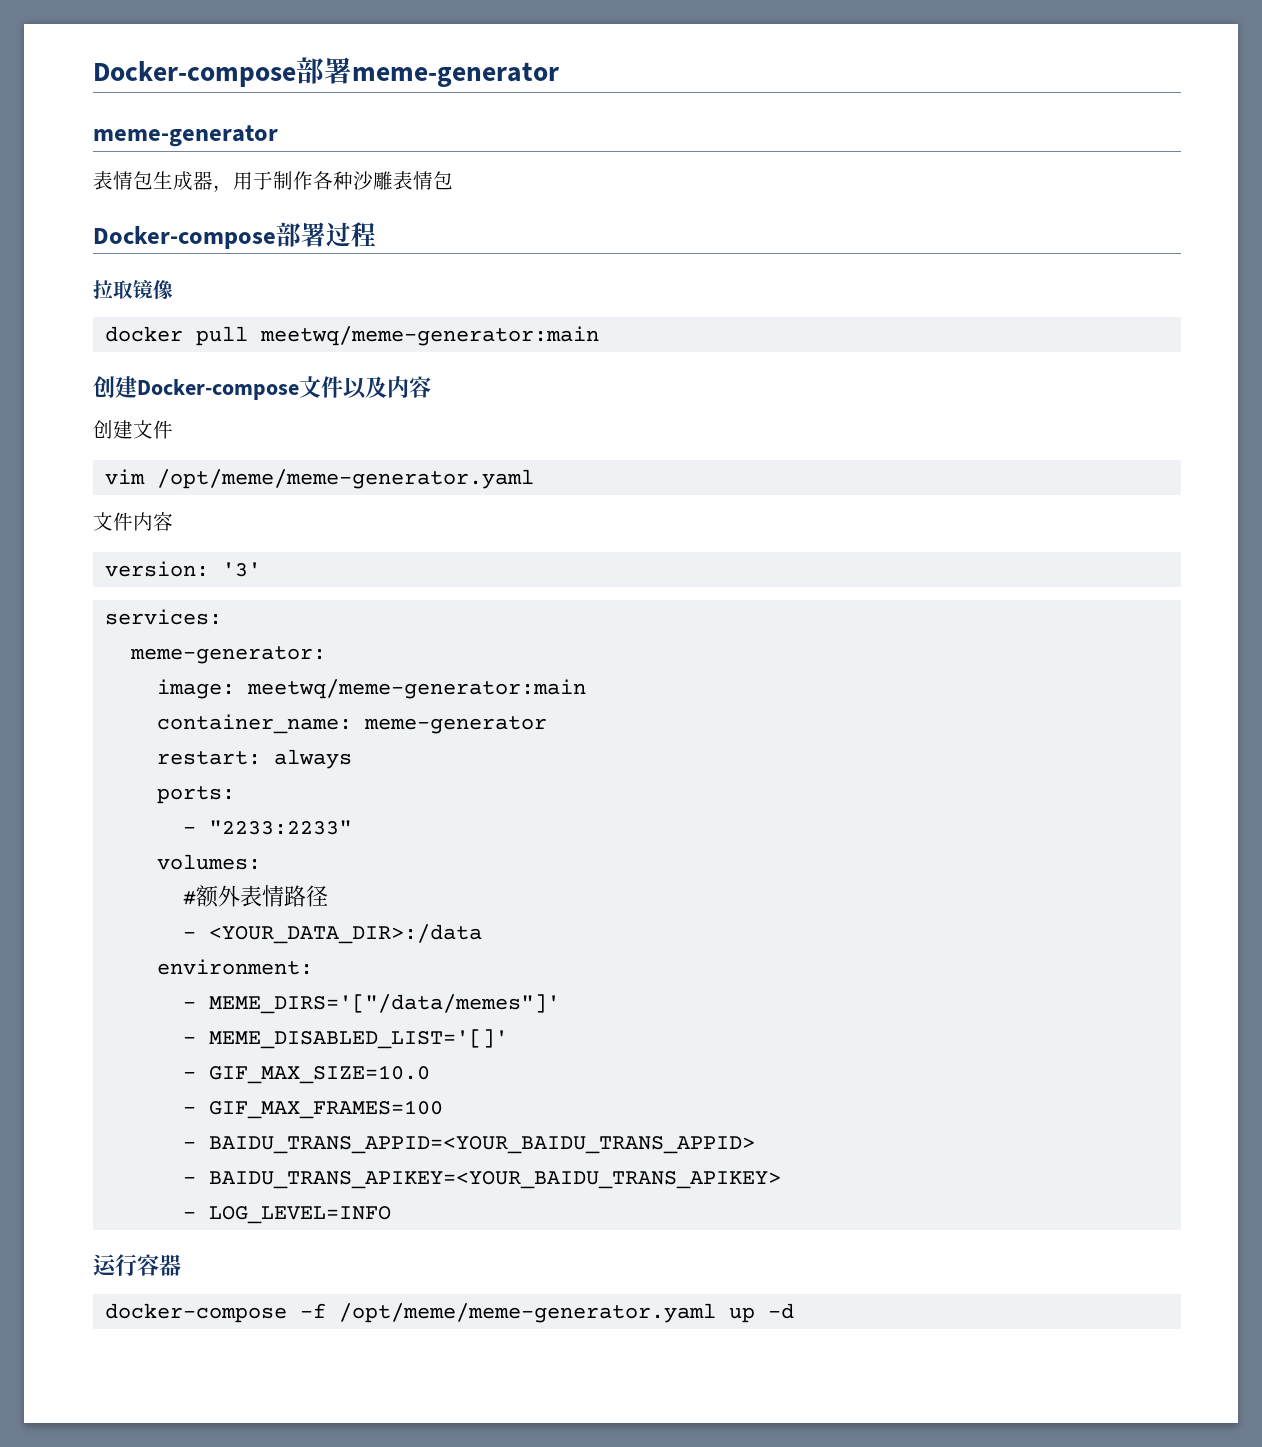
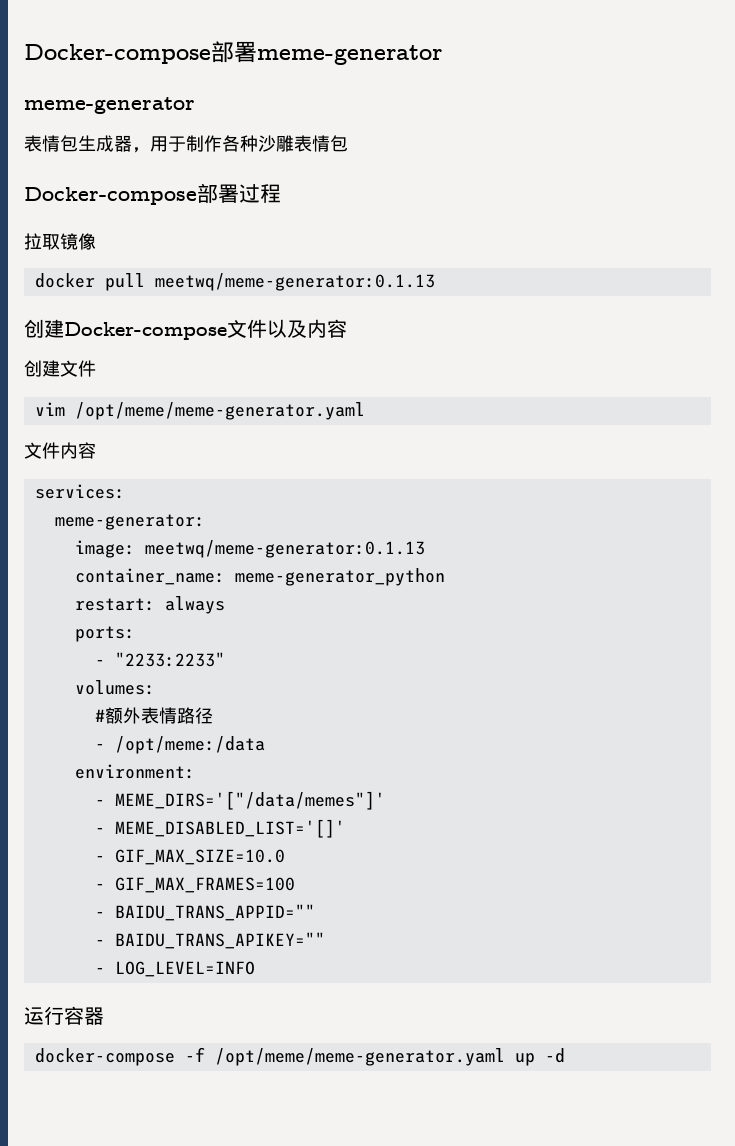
- docker pull meetwq/meme-generator:main
+ docker pull meetwq/meme-generator:0.1.13
- version: '3'
- image: meetwq/meme-generator:main
+ image: meetwq/meme-generator:0.1.13
- container_name: meme-generator
+ container_name: meme-generator_python
- - <YOUR_DATA_DIR>:/data
+ - /opt/meme:/data
- - BAIDU_TRANS_APPID=<YOUR_BAIDU_TRANS_APPID>
- - BAIDU_TRANS_APIKEY=<YOUR_BAIDU_TRANS_APIKEY>
+ - BAIDU_TRANS_APPID=""
+ - BAIDU_TRANS_APIKEY=""

